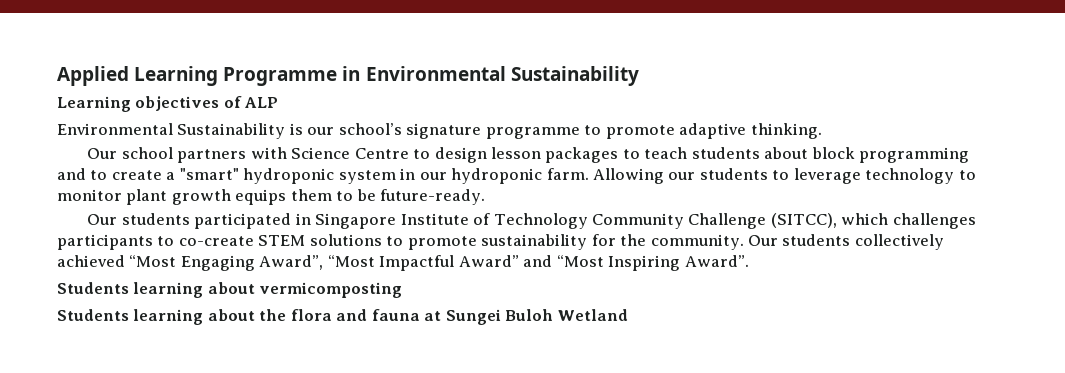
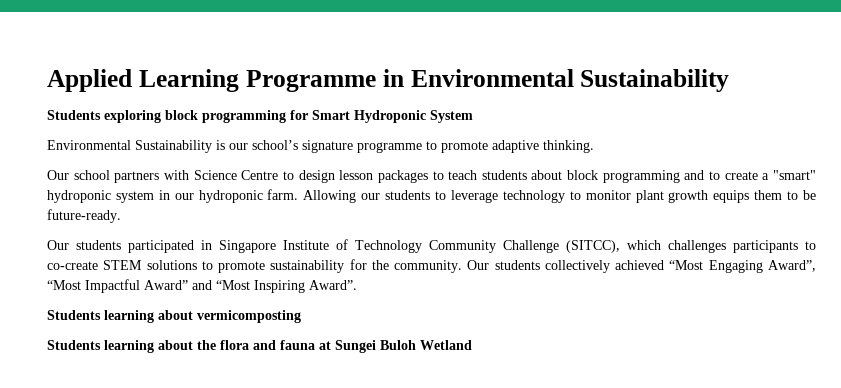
- Learning objectives of ALP
+ Students exploring block programming for Smart Hydroponic System

